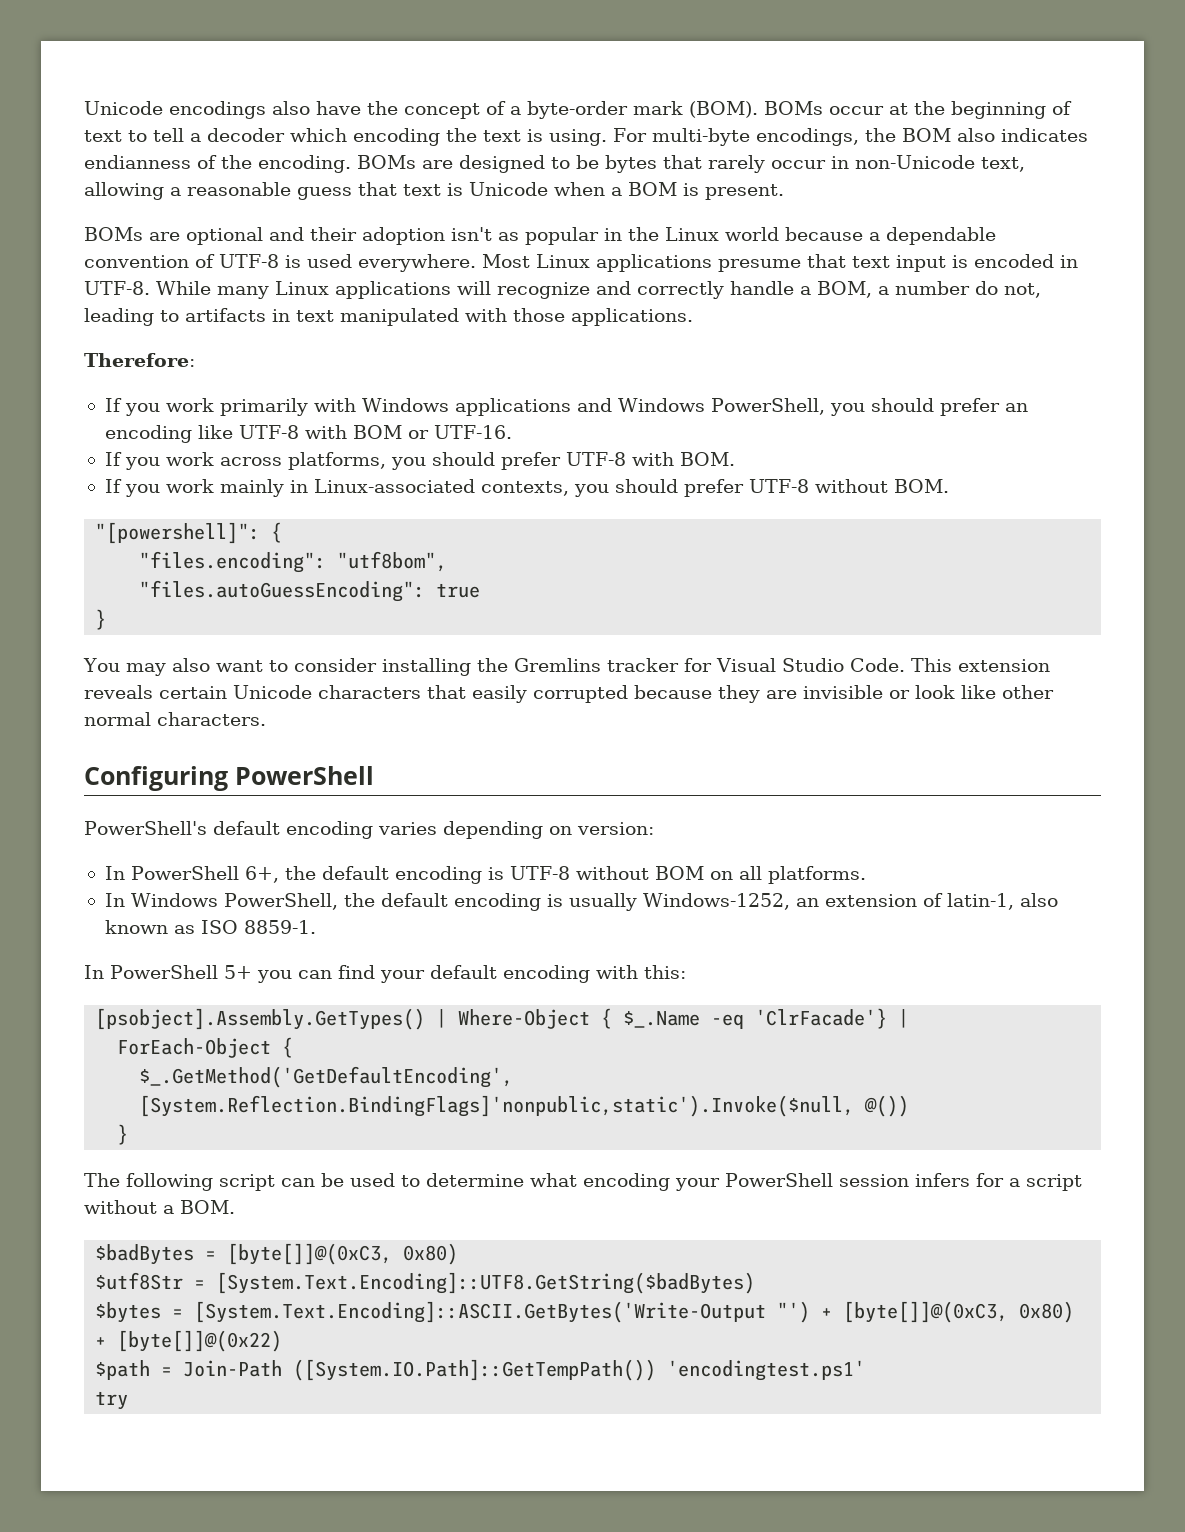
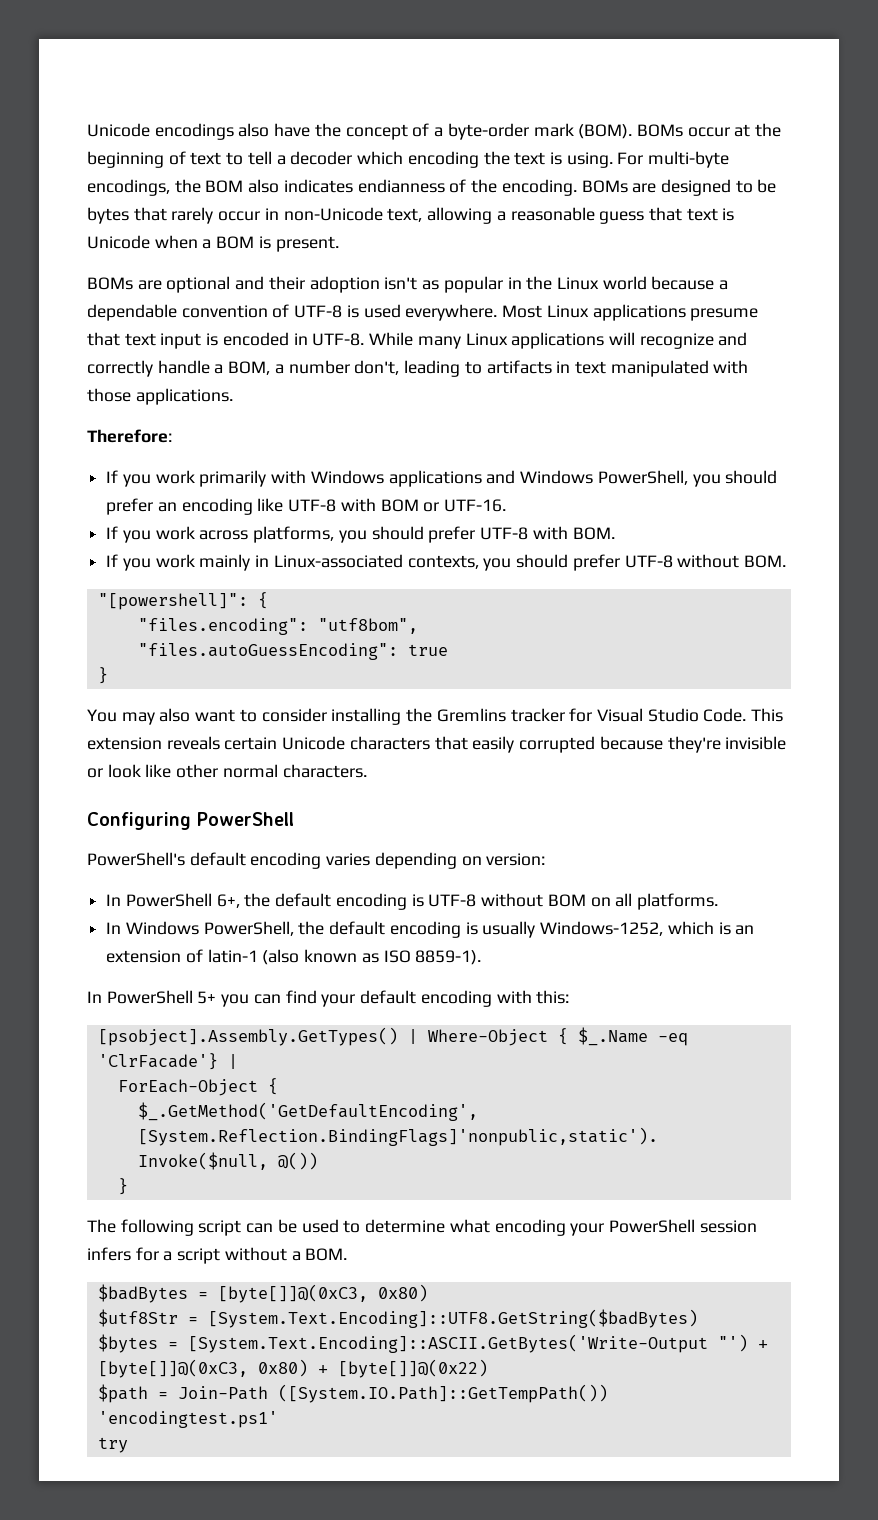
- While many Linux applications will recognize and correctly handle a BOM, a number do not, leading to artifacts in text manipulated with those applications.
+ While many Linux applications will recognize and correctly handle a BOM, a number don't, leading to artifacts in text manipulated with those applications.
- This extension reveals certain Unicode characters that easily corrupted because they are invisible or look like other normal characters.
+ This extension reveals certain Unicode characters that easily corrupted because they're invisible or look like other normal characters.
- In Windows PowerShell, the default encoding is usually Windows-1252, an extension of latin-1, also known as ISO 8859-1.
+ In Windows PowerShell, the default encoding is usually Windows-1252, which is an extension of latin-1 (also known as ISO 8859-1).

